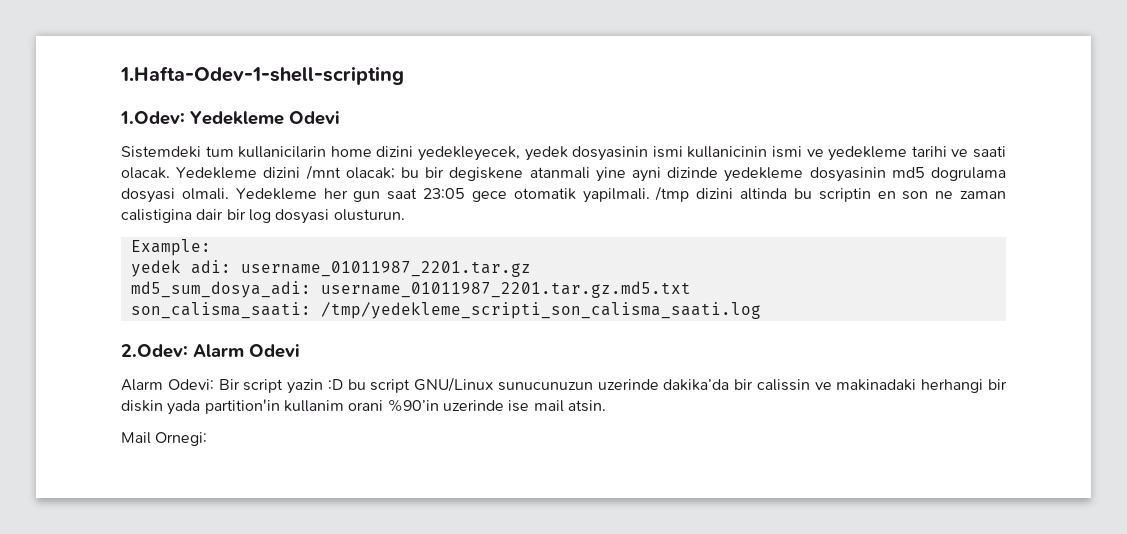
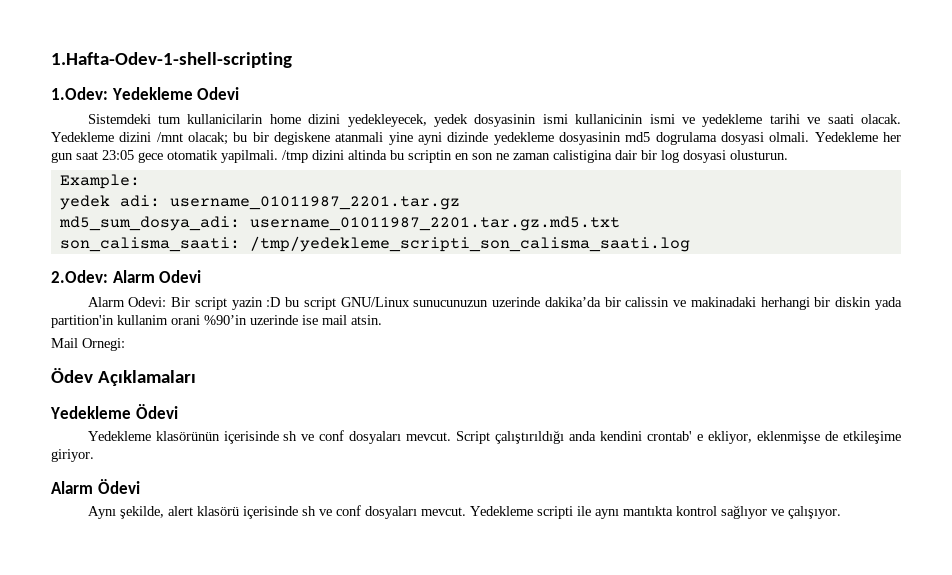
+ Ödev Açıklamaları
+ Yedekleme Ödevi
+ Yedekleme klasörünün içerisinde sh ve conf dosyaları mevcut. Script çalıştırıldığı anda kendini crontab' e ekliyor, eklenmişse de etkileşime giriyor.
+ Alarm Ödevi
+ Aynı şekilde, alert klasörü içerisinde sh ve conf dosyaları mevcut. Yedekleme scripti ile aynı mantıkta kontrol sağlıyor ve çalışıyor.

